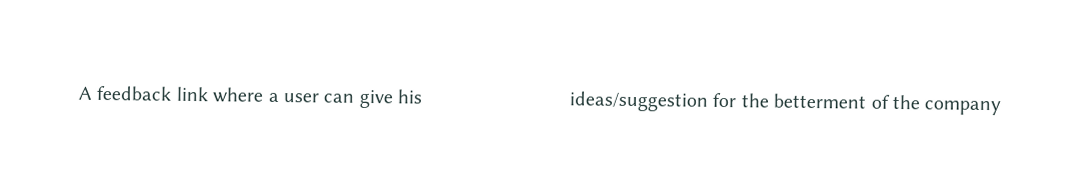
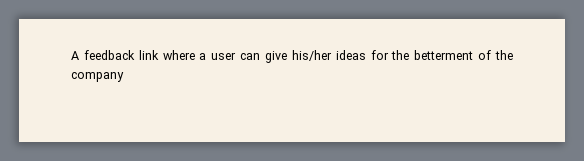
- A feedback link where a user can give his ideas/suggestion for the betterment of the company
+ A feedback link where a user can give his/her ideas for the betterment of the company

